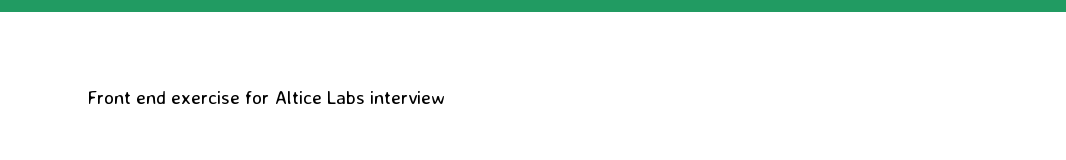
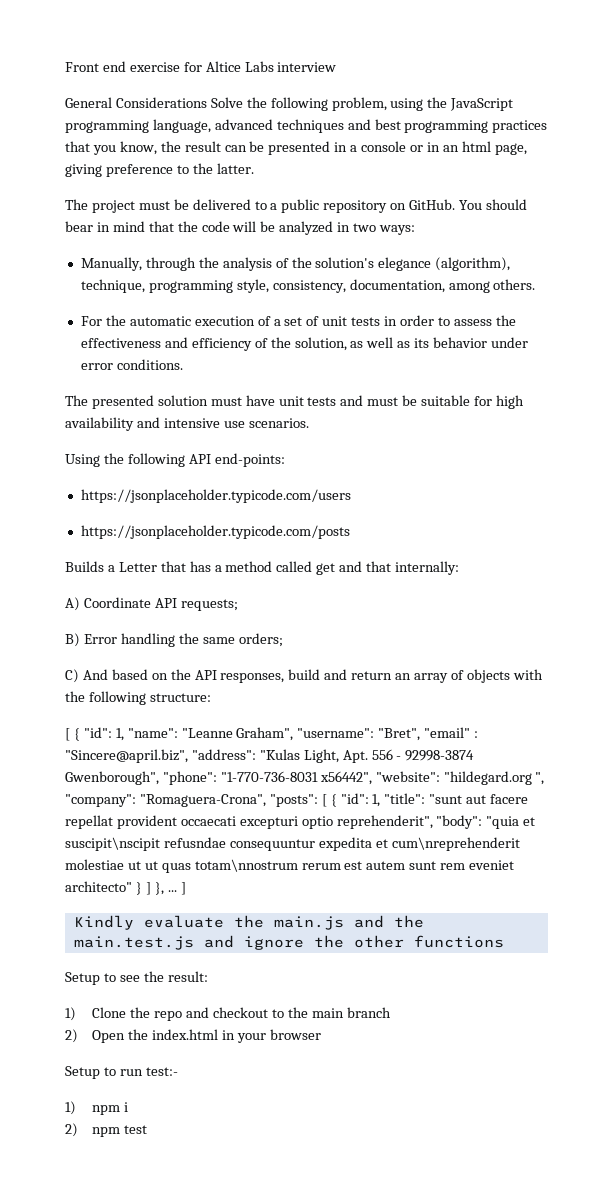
+ General Considerations Solve the following problem, using the JavaScript programming language, advanced techniques and best programming practices that you know, the result can be presented in a console or in an html page, giving preference to the latter.
+ The project must be delivered to a public repository on GitHub. You should bear in mind that the code will be analyzed in two ways:
+ Manually, through the analysis of the solution's elegance (algorithm), technique, programming style, consistency, documentation, among others.
+ For the automatic execution of a set of unit tests in order to assess the effectiveness and efficiency of the solution, as well as its behavior under error conditions.
+ The presented solution must have unit tests and must be suitable for high availability and intensive use scenarios.
+ Using the following API end-points:
+ https://jsonplaceholder.typicode.com/users
+ https://jsonplaceholder.typicode.com/posts
+ Builds a Letter that has a method called get and that internally:
+ A) Coordinate API requests;
+ B) Error handling the same orders;
+ C) And based on the API responses, build and return an array of objects with the following structure:
+ [ { "id": 1, "name": "Leanne Graham", "username": "Bret", "email" : "Sincere@april.biz", "address": "Kulas Light, Apt. 556 - 92998-3874 Gwenborough", "phone": "1-770-736-8031 x56442", "website": "hildegard.org ", "company": "Romaguera-Crona", "posts": [ { "id": 1, "title": "sunt aut facere repellat provident occaecati excepturi optio reprehenderit", "body": "quia et suscipit\nscipit refusndae consequuntur expedita et cum\nreprehenderit molestiae ut ut quas totam\nnostrum rerum est autem sunt rem eveniet architecto" } ] }, ... ]
+ Kindly evaluate the main.js and the main.test.js and ignore the other functions
+ Setup to see the result:
+ 1) Clone the repo and checkout to the main branch
+ 2) Open the index.html in your browser
+ Setup to run test:-
+ 1) npm i
+ 2) npm test

